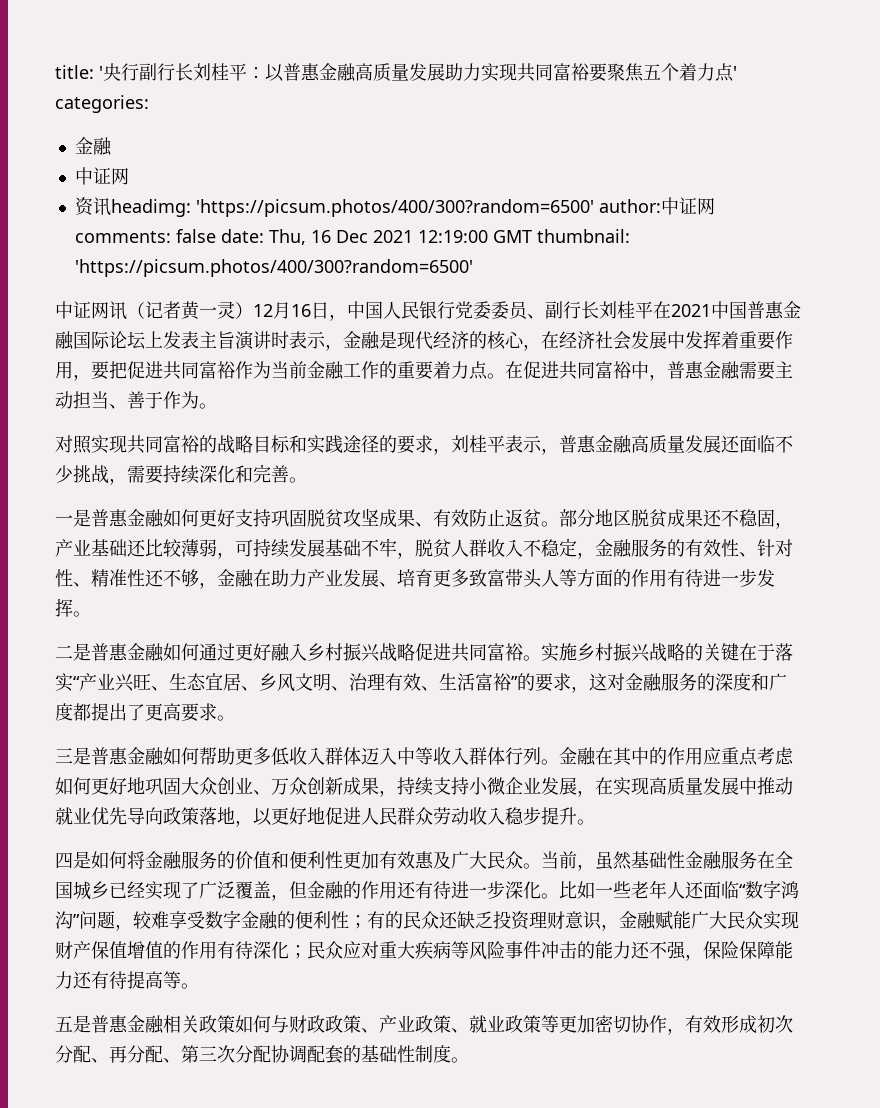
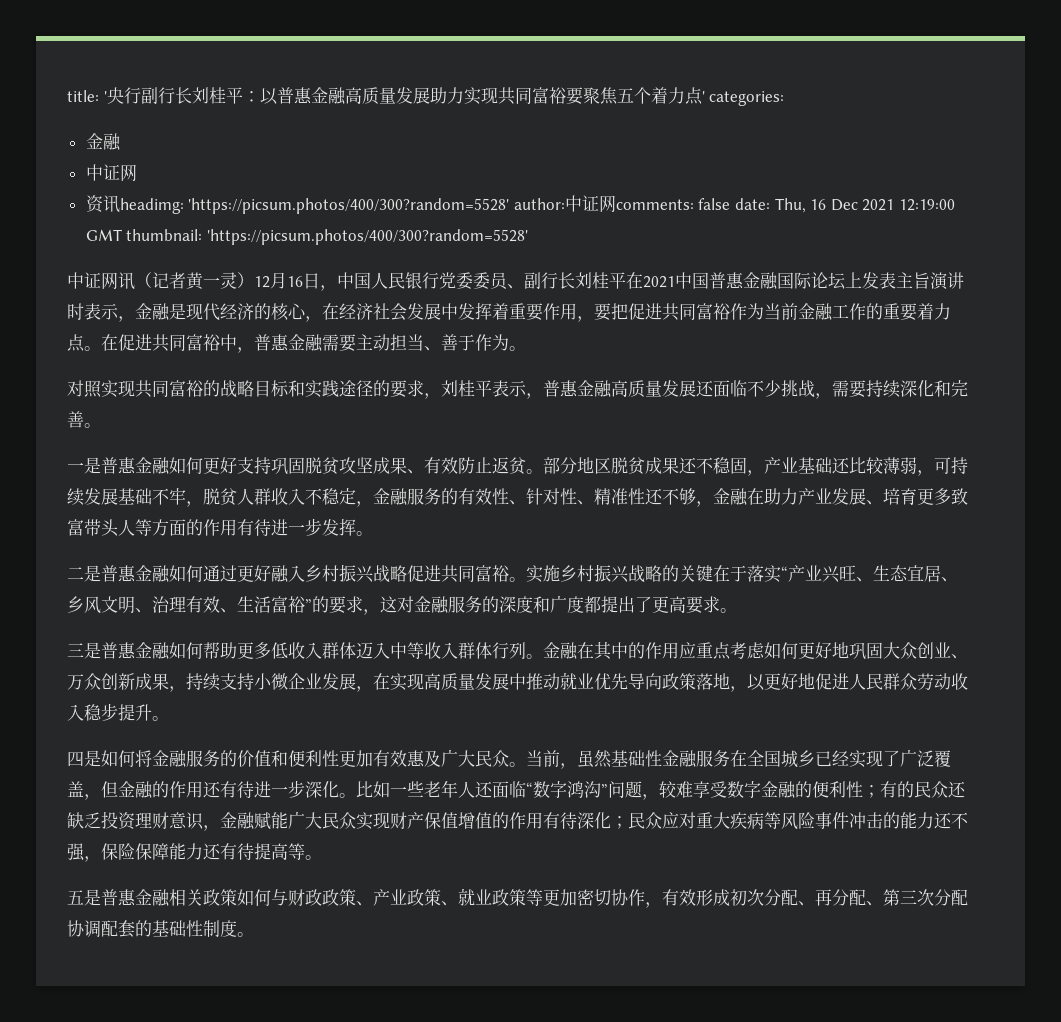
- 资讯headimg: 'https://picsum.photos/400/300?random=6500' author:中证网comments: false date: Thu, 16 Dec 2021 12:19:00 GMT thumbnail: 'https://picsum.photos/400/300?random=6500'
+ 资讯headimg: 'https://picsum.photos/400/300?random=5528' author:中证网comments: false date: Thu, 16 Dec 2021 12:19:00 GMT thumbnail: 'https://picsum.photos/400/300?random=5528'

